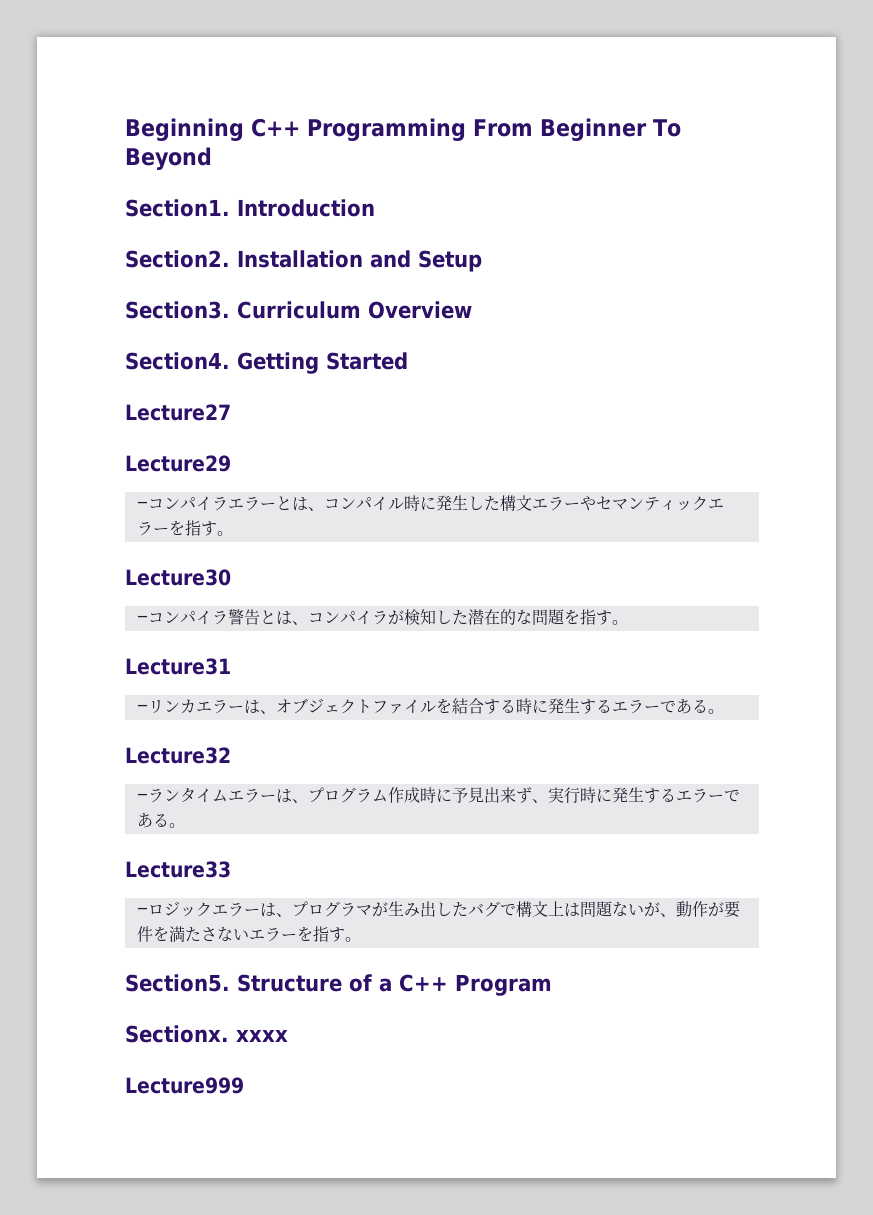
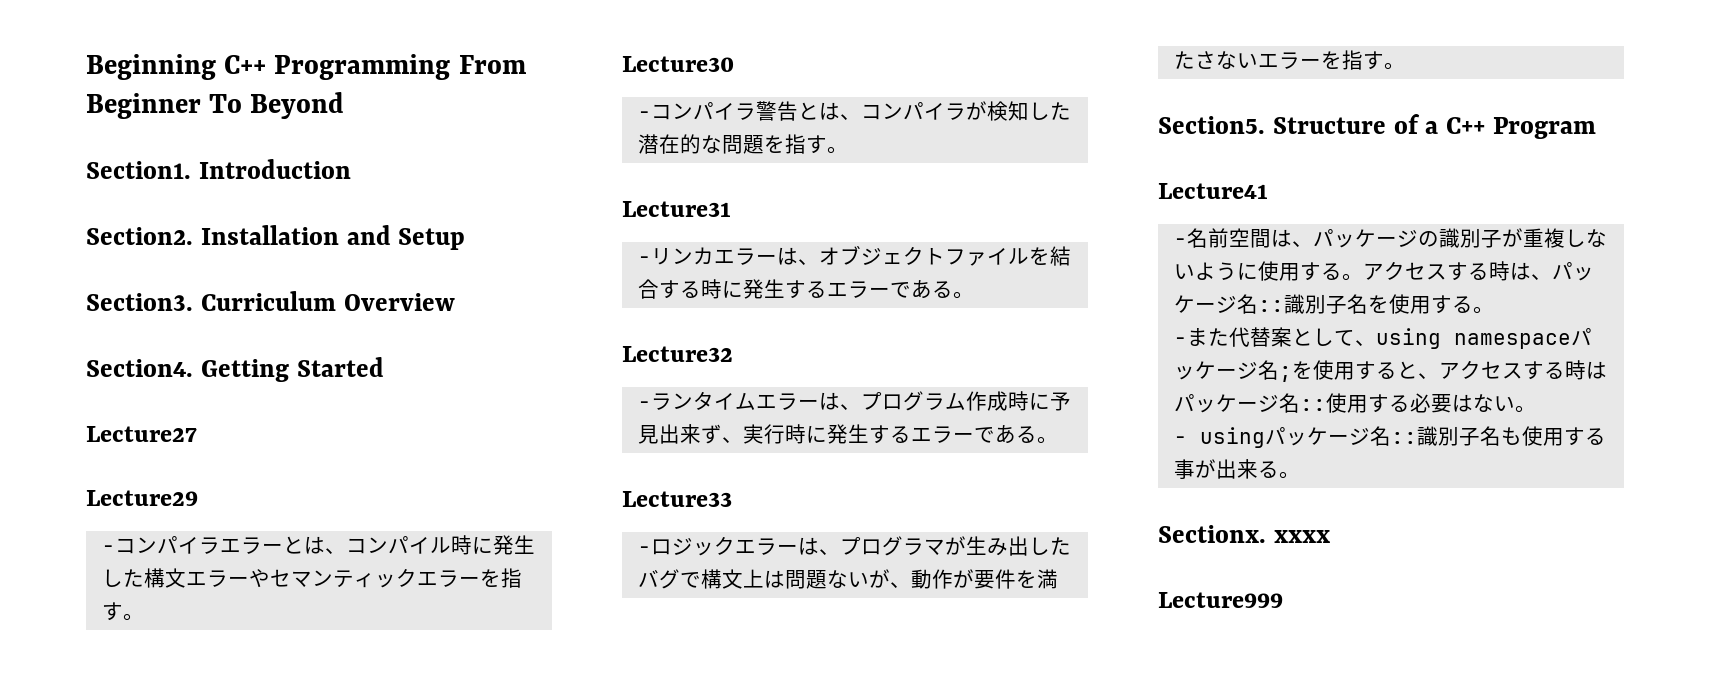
+ Lecture41
+ -名前空間は、パッケージの識別子が重複しないように使用する。アクセスする時は、パッケージ名::識別子名を使用する。
+ -また代替案として、using namespaceパッケージ名;を使用すると、アクセスする時はパッケージ名::使用する必要はない。
+ - usingパッケージ名::識別子名も使用する事が出来る。

